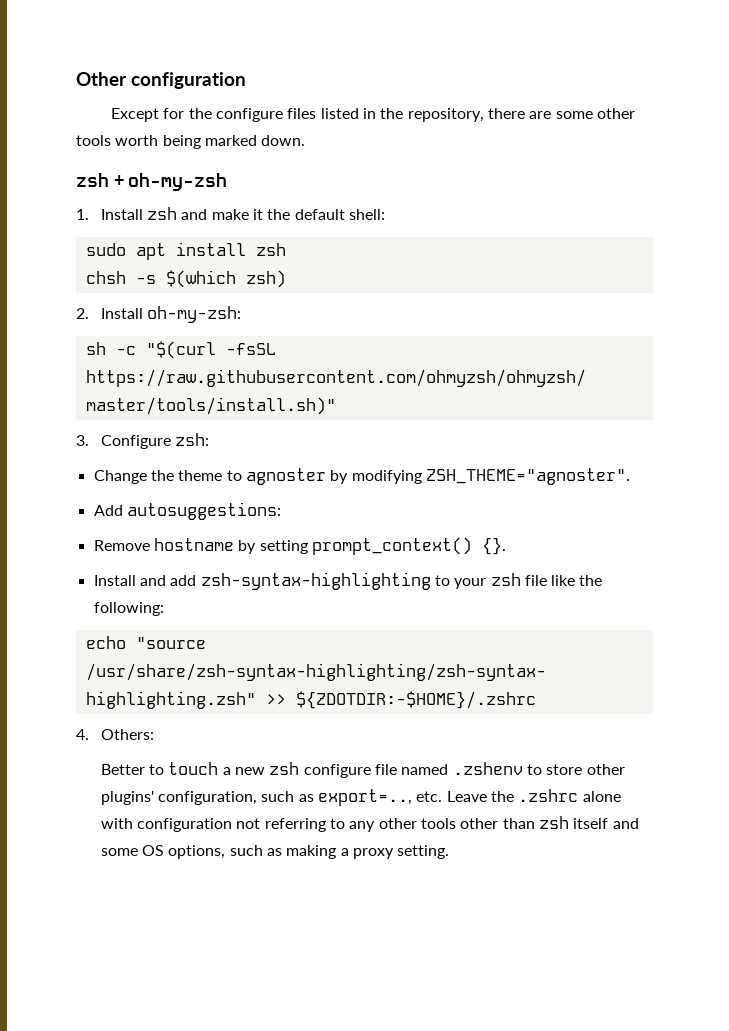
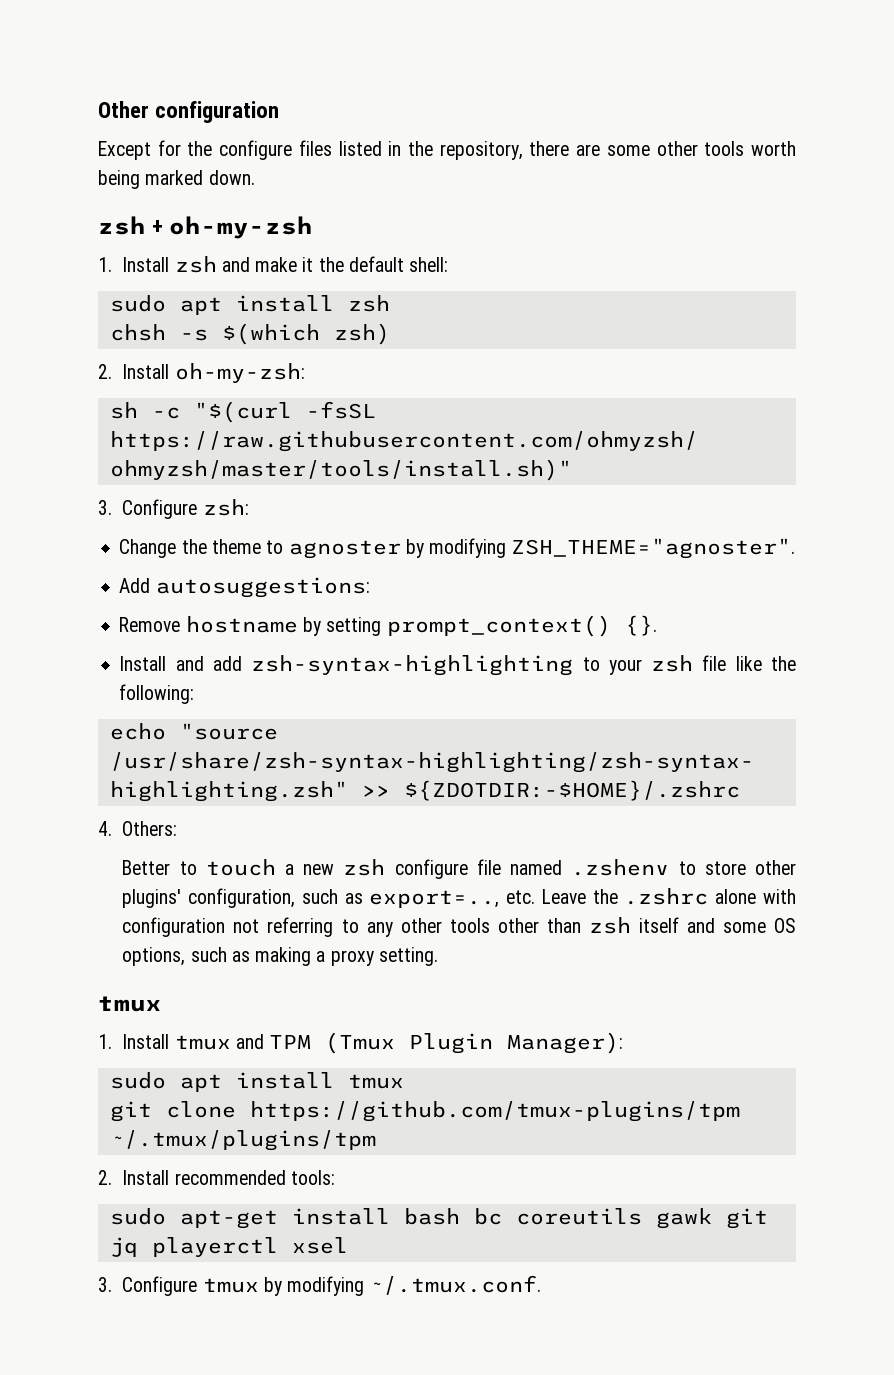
  Better to touch a new zsh configure file named .zshenv to store other plugins' configuration, such as export=.., etc. Leave the .zshrc alone with configuration not referring to any other tools other than zsh itself and some OS options, such as making a proxy setting.
+ tmux
+ 1. Install tmux and TPM (Tmux Plugin Manager):
+ sudo apt install tmux
+ git clone https://github.com/tmux-plugins/tpm ~/.tmux/plugins/tpm
+ 2. Install recommended tools:
+ sudo apt-get install bash bc coreutils gawk git jq playerctl xsel
+ 3. Configure tmux by modifying ~/.tmux.conf.

